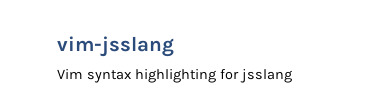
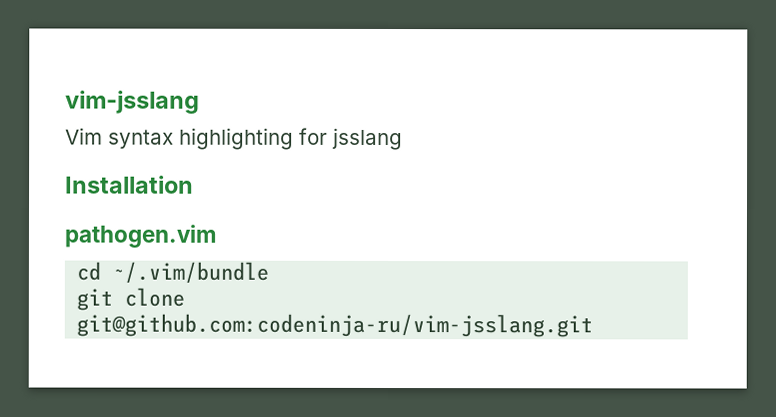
+ Installation
+ pathogen.vim
+ cd ~/.vim/bundle
+ git clone git@github.com:codeninja-ru/vim-jsslang.git

